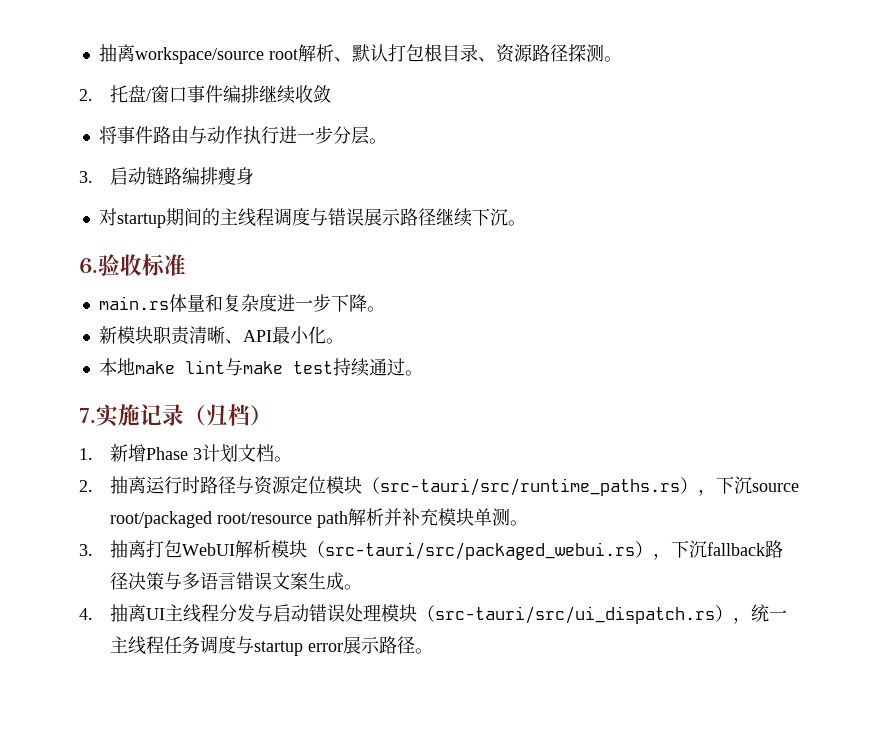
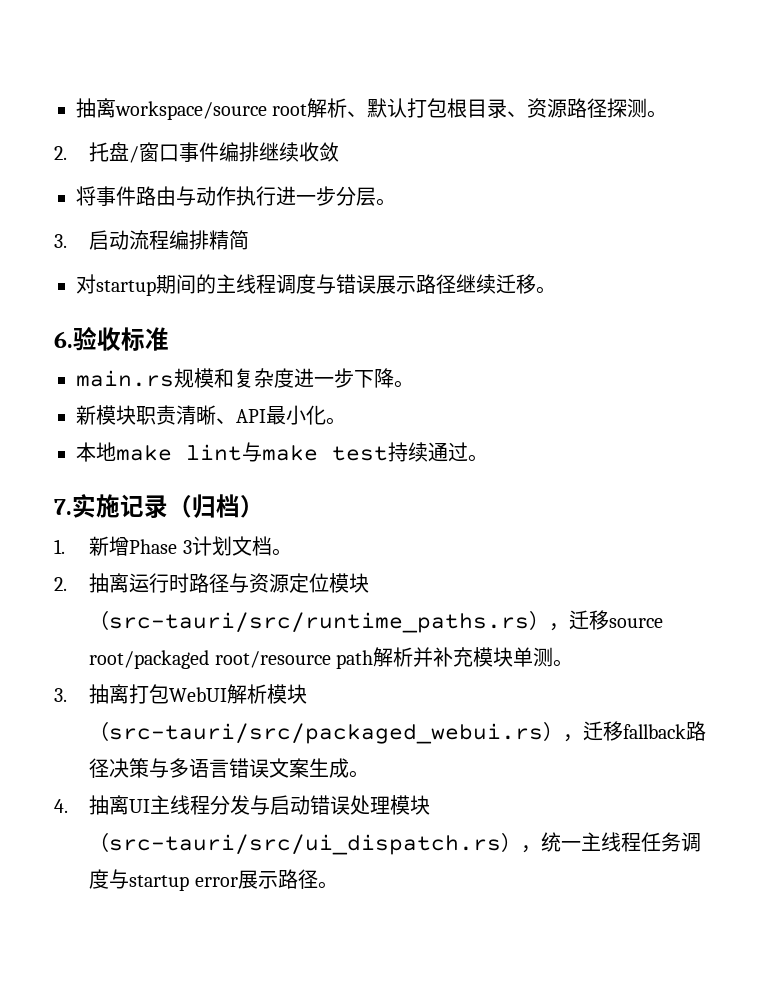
- 3.启动链路编排瘦身
+ 3.启动流程编排精简
- 对startup期间的主线程调度与错误展示路径继续下沉。
+ 对startup期间的主线程调度与错误展示路径继续迁移。
- main.rs体量和复杂度进一步下降。
+ main.rs规模和复杂度进一步下降。
- 2.抽离运行时路径与资源定位模块（src-tauri/src/runtime_paths.rs），下沉source root/packaged root/resource path解析并补充模块单测。
+ 2.抽离运行时路径与资源定位模块（src-tauri/src/runtime_paths.rs），迁移source root/packaged root/resource path解析并补充模块单测。
- 3.抽离打包WebUI解析模块（src-tauri/src/packaged_webui.rs），下沉fallback路径决策与多语言错误文案生成。
+ 3.抽离打包WebUI解析模块（src-tauri/src/packaged_webui.rs），迁移fallback路径决策与多语言错误文案生成。

